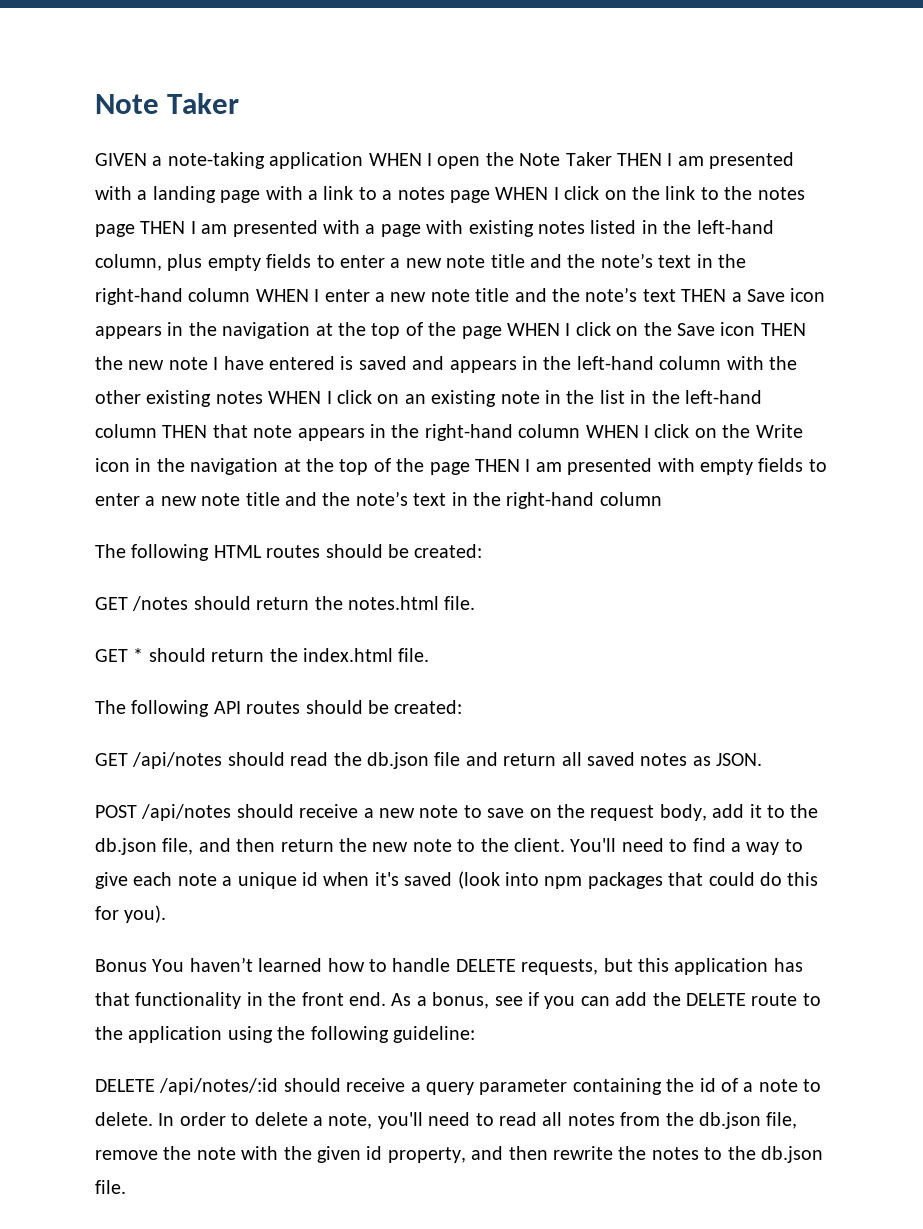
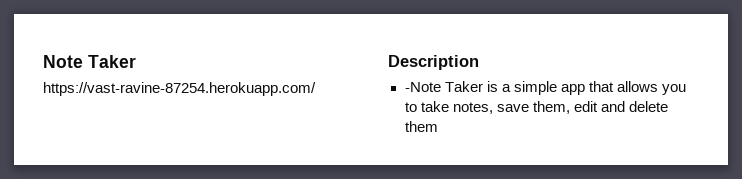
- GIVEN a note-taking application WHEN I open the Note Taker THEN I am presented with a landing page with a link to a notes page WHEN I click on the link to the notes page THEN I am presented with a page with existing notes listed in the left-hand column, plus empty fields to enter a new note title and the note’s text in the right-hand column WHEN I enter a new note title and the note’s text THEN a Save icon appears in the navigation at the top of the page WHEN I click on the Save icon THEN the new note I have entered is saved and appears in the left-hand column with the other existing notes WHEN I click on an existing note in the list in the left-hand column THEN that note appears in the right-hand column WHEN I click on the Write icon in the navigation at the top of the page THEN I am presented with empty fields to enter a new note title and the note’s text in the right-hand column
- The following HTML routes should be created:
- GET /notes should return the notes.html file.
- GET * should return the index.html file.
- The following API routes should be created:
- GET /api/notes should read the db.json file and return all saved notes as JSON.
- POST /api/notes should receive a new note to save on the request body, add it to the db.json file, and then return the new note to the client. You'll need to find a way to give each note a unique id when it's saved (look into npm packages that could do this for you).
- Bonus You haven’t learned how to handle DELETE requests, but this application has that functionality in the front end. As a bonus, see if you can add the DELETE route to the application using the following guideline:
- DELETE /api/notes/:id should receive a query parameter containing the id of a note to delete. In order to delete a note, you'll need to read all notes from the db.json file, remove the note with the given id property, and then rewrite the notes to the db.json file.
+ https://vast-ravine-87254.herokuapp.com/
+ Description
+ -Note Taker is a simple app that allows you to take notes, save them, edit and delete them

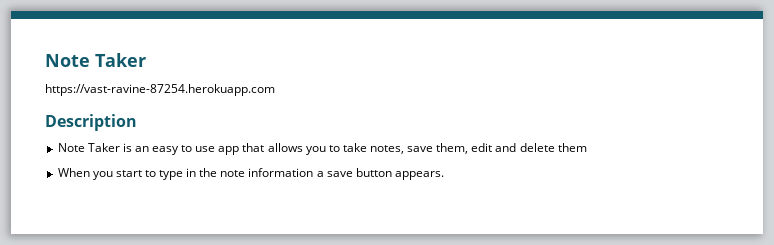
- https://vast-ravine-87254.herokuapp.com/
+ https://vast-ravine-87254.herokuapp.com
- -Note Taker is a simple app that allows you to take notes, save them, edit and delete them
+ Note Taker is an easy to use app that allows you to take notes, save them, edit and delete them
+ When you start to type in the note information a save button appears.

